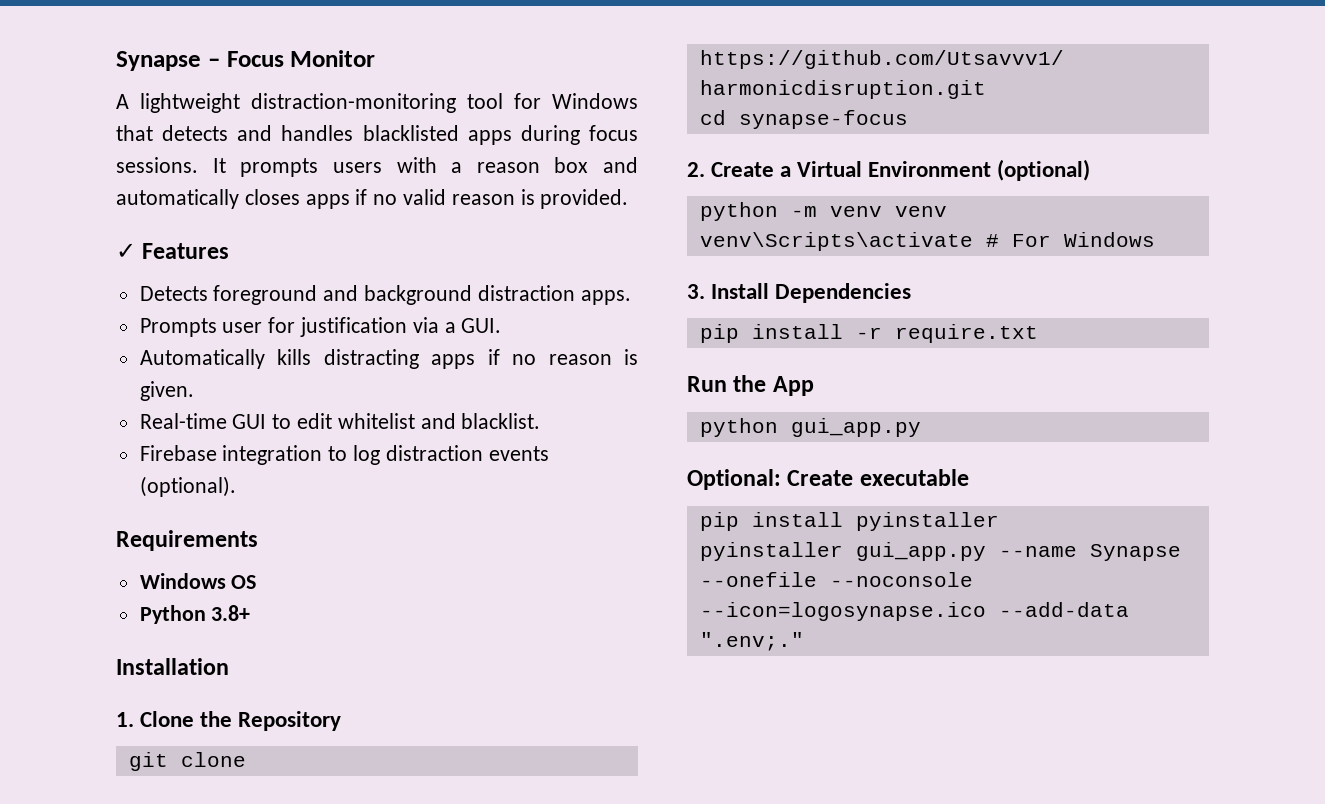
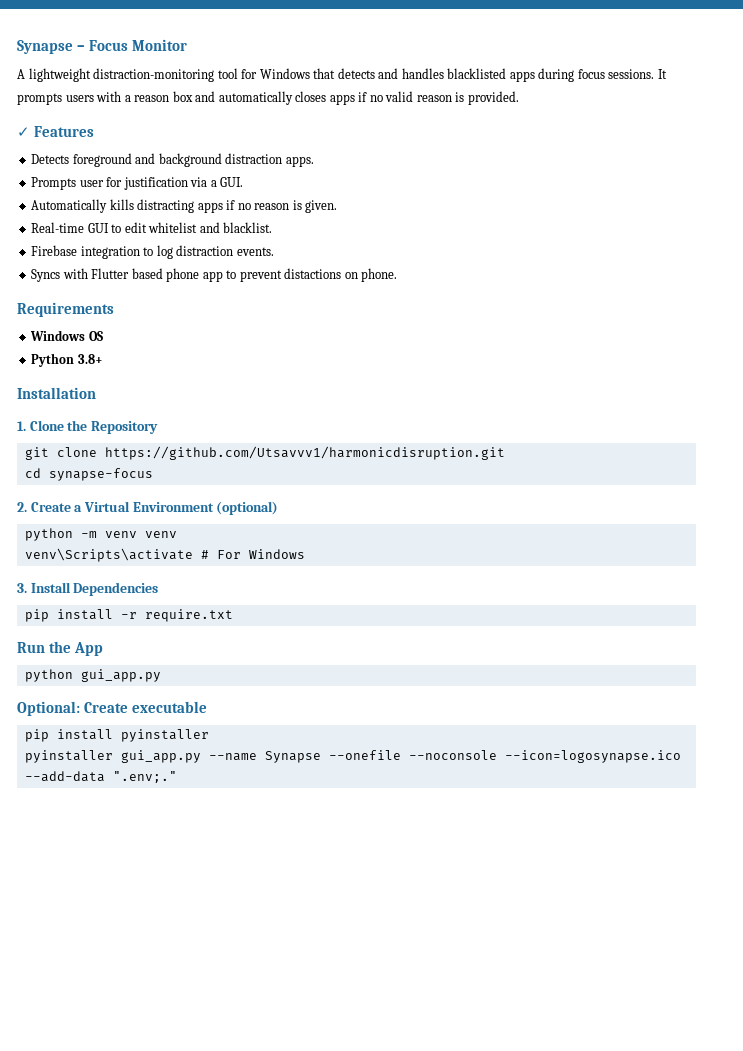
- Firebase integration to log distraction events (optional).
+ Firebase integration to log distraction events.
+ Syncs with Flutter based phone app to prevent distactions on phone.

